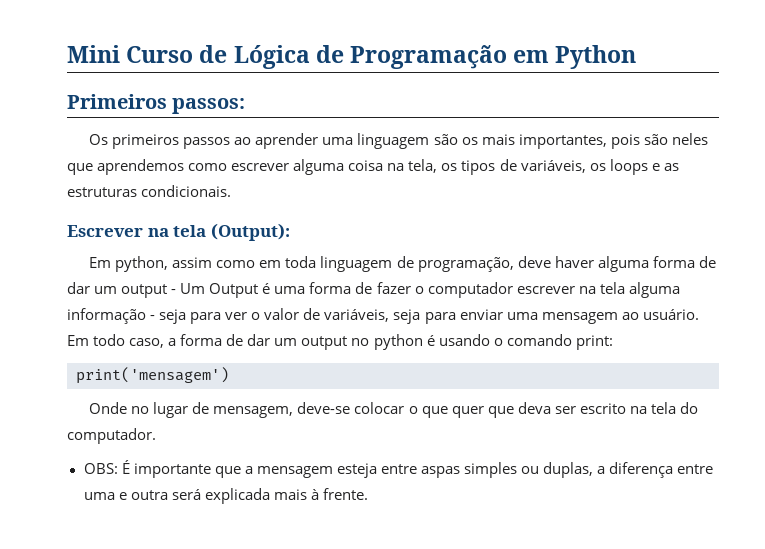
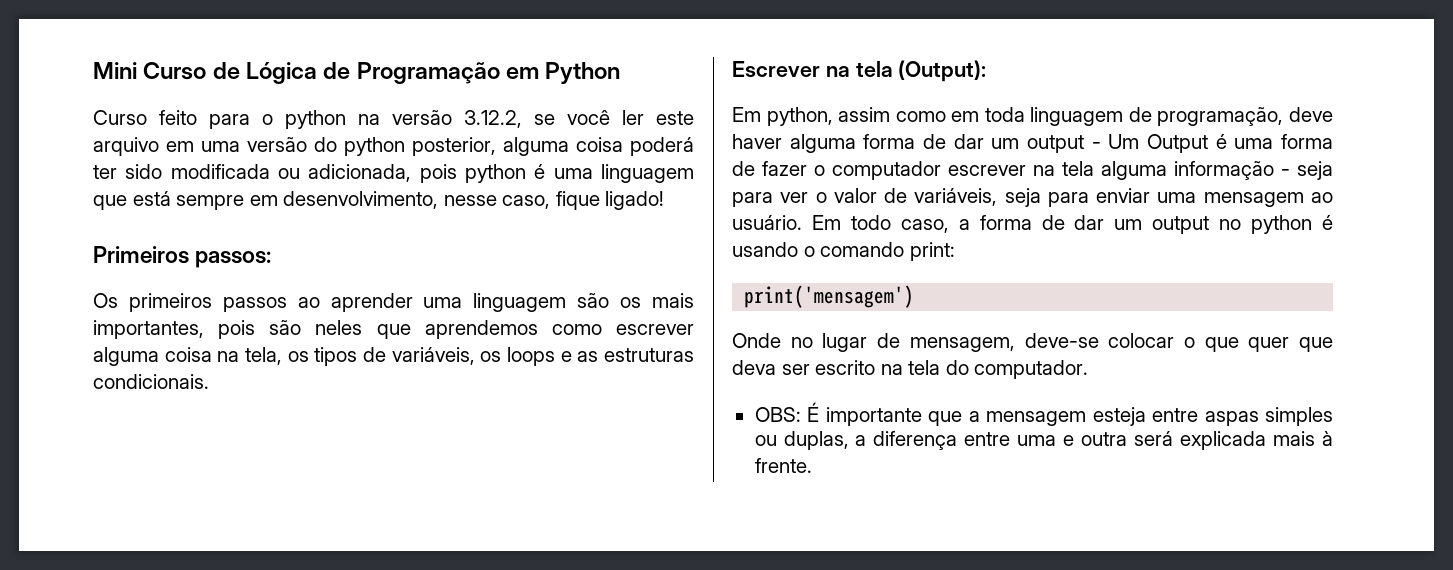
+ Curso feito para o python na versão 3.12.2, se você ler este arquivo em uma versão do python posterior, alguma coisa poderá ter sido modificada ou adicionada, pois python é uma linguagem que está sempre em desenvolvimento, nesse caso, fique ligado!

